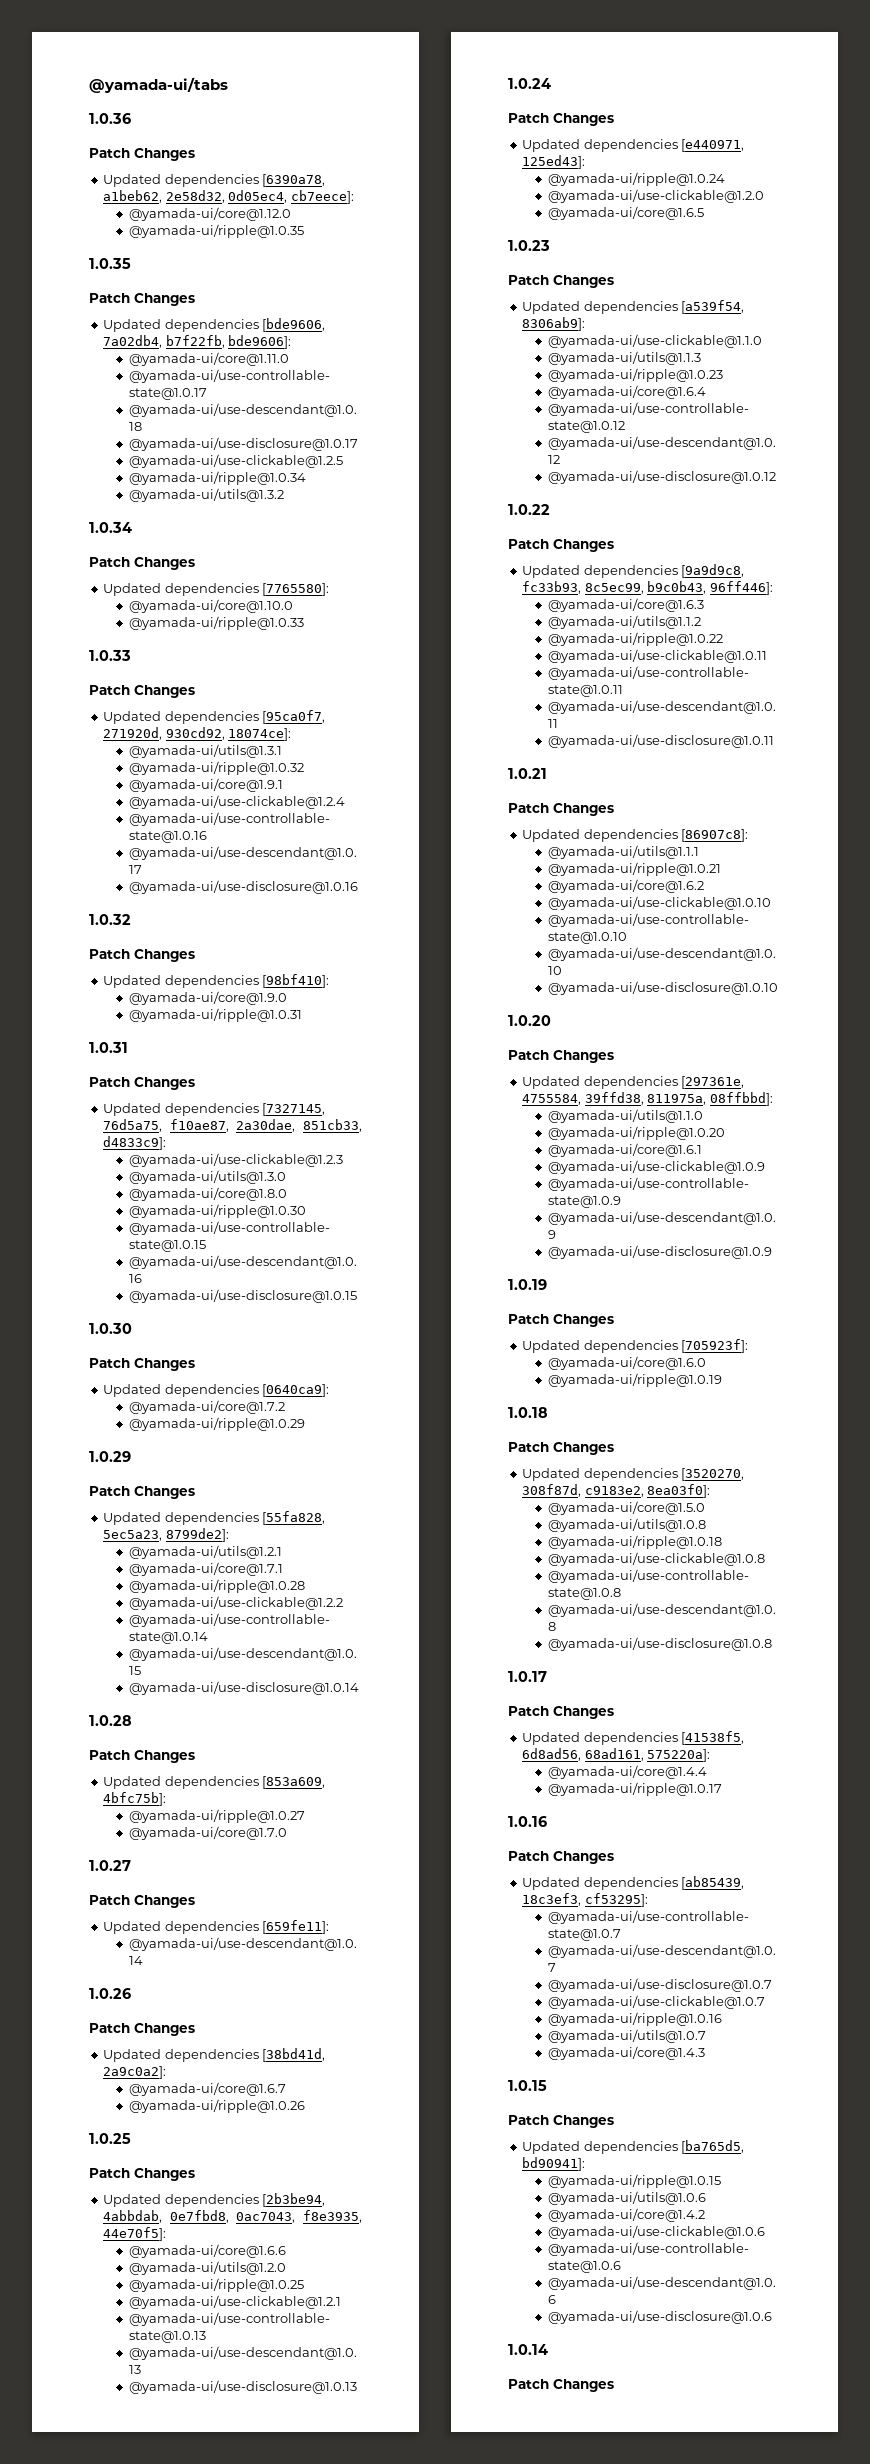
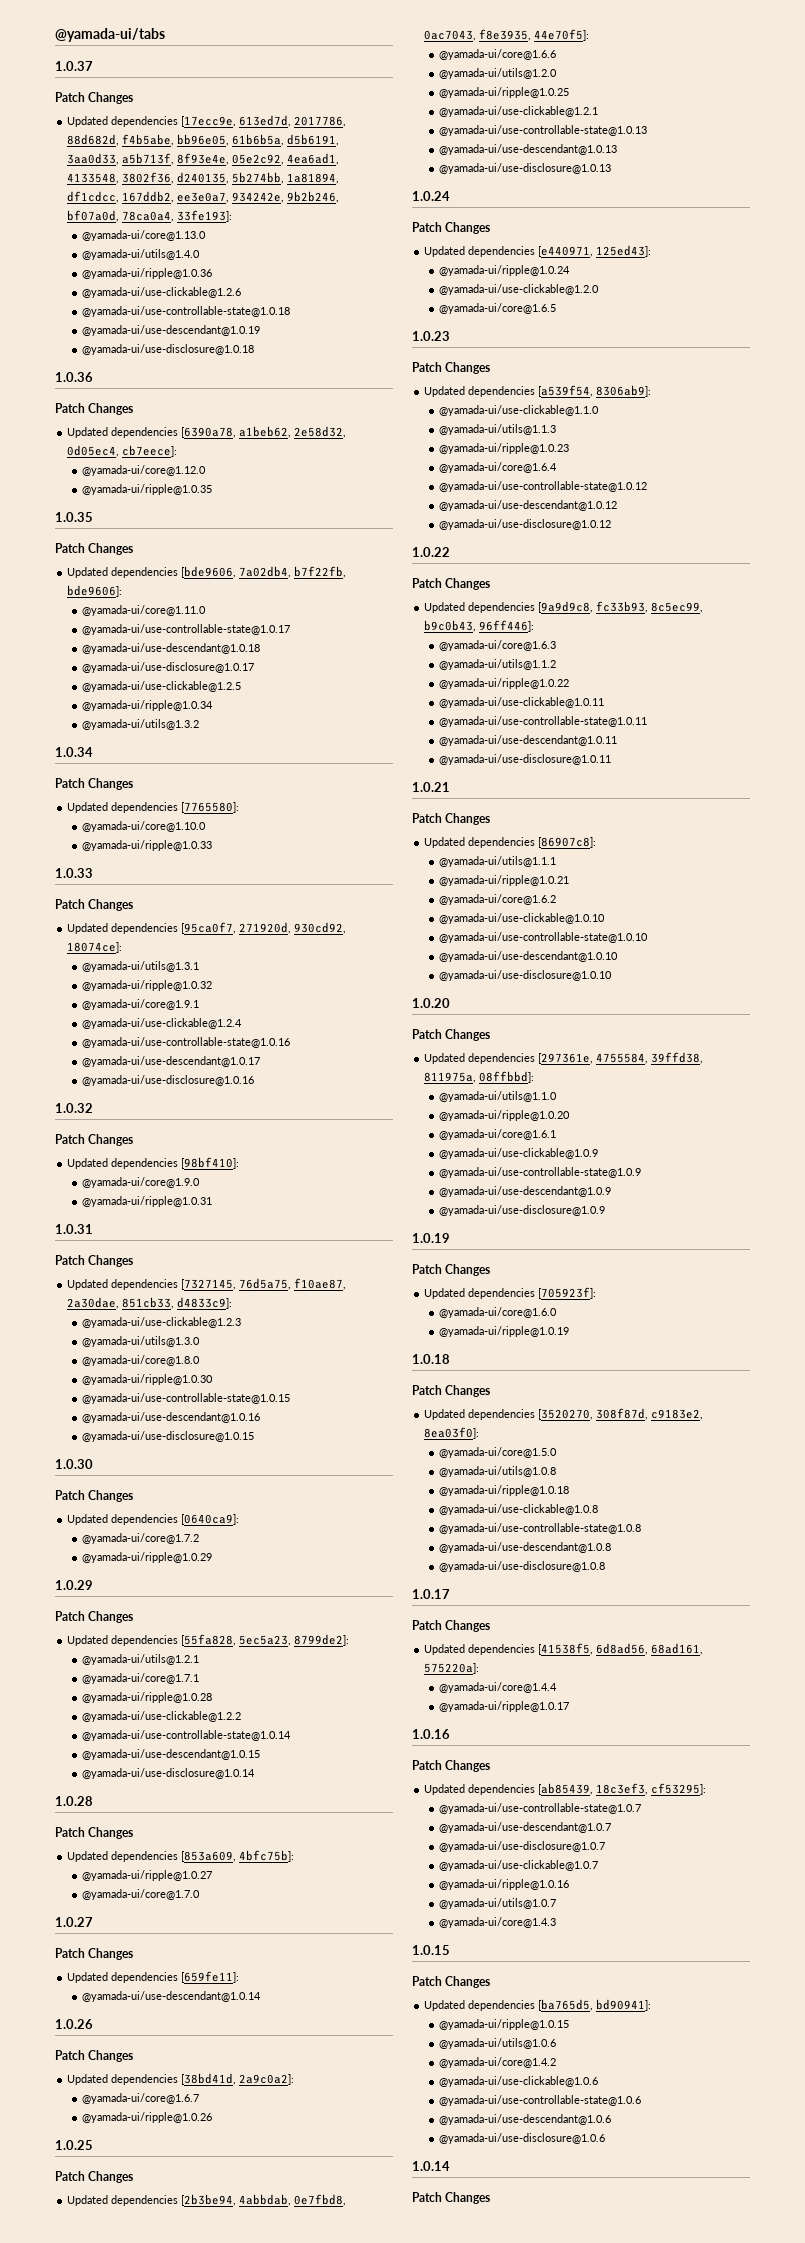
+ 1.0.37
+ Patch Changes
+ Updated dependencies [17ecc9e, 613ed7d, 2017786, 88d682d, f4b5abe, bb96e05, 61b6b5a, d5b6191, 3aa0d33, a5b713f, 8f93e4e, 05e2c92, 4ea6ad1, 4133548, 3802f36, d240135, 5b274bb, 1a81894, df1cdcc, 167ddb2, ee3e0a7, 934242e, 9b2b246, bf07a0d, 78ca0a4, 33fe193]:
+ @yamada-ui/core@1.13.0
+ @yamada-ui/utils@1.4.0
+ @yamada-ui/ripple@1.0.36
+ @yamada-ui/use-clickable@1.2.6
+ @yamada-ui/use-controllable-state@1.0.18
+ @yamada-ui/use-descendant@1.0.19
+ @yamada-ui/use-disclosure@1.0.18

